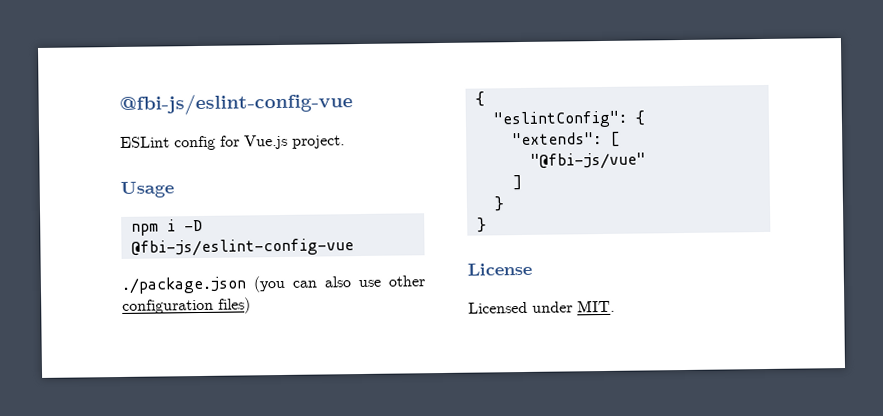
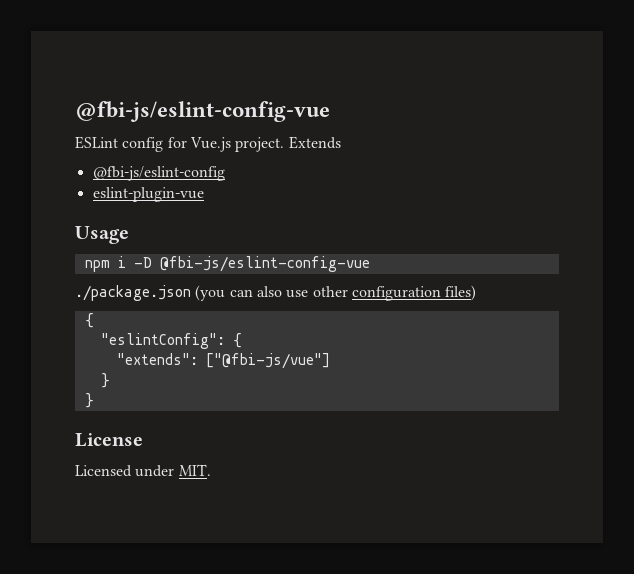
+ Extends
+ @fbi-js/eslint-config
+ eslint-plugin-vue
- "extends": [
- "@fbi-js/vue"
- ]
+ "extends": ["@fbi-js/vue"]

